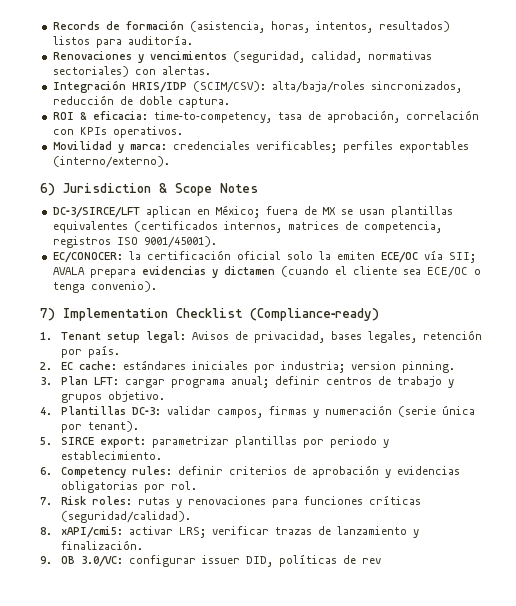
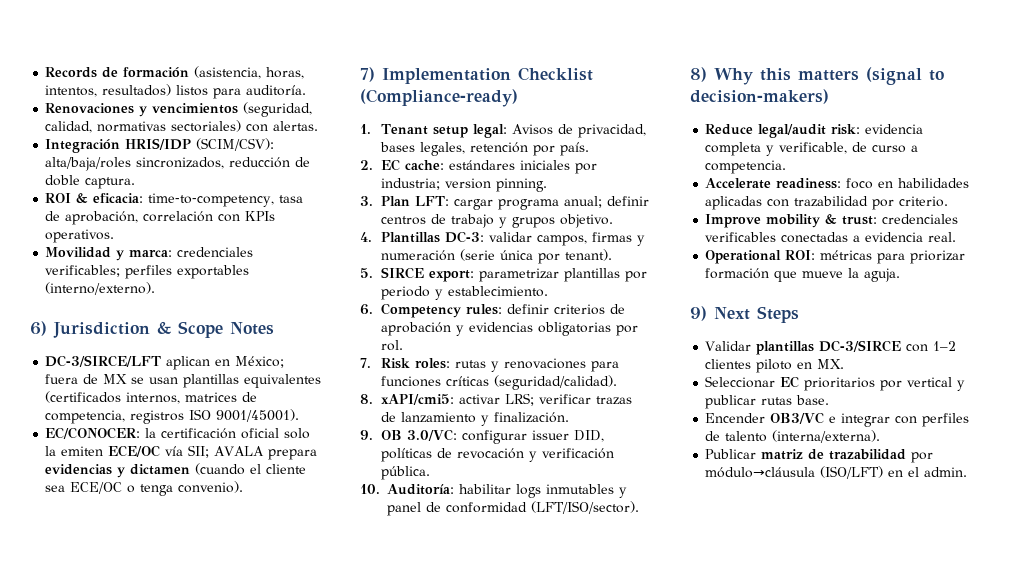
- 9. OB 3.0/VC: configurar issuer DID, políticas de rev
+ 9. OB 3.0/VC: configurar issuer DID, políticas de revocación y verificación pública.
+ 10. Auditoría: habilitar logs inmutables y panel de conformidad (LFT/ISO/sector).
+ 8) Why this matters (signal to decision‑makers)
+ Reduce legal/audit risk: evidencia completa y verificable, de curso a competencia.
+ Accelerate readiness: foco en habilidades aplicadas con trazabilidad por criterio.
+ Improve mobility & trust: credenciales verificables conectadas a evidencia real.
+ Operational ROI: métricas para priorizar formación que mueve la aguja.
+ 9) Next Steps
+ Validar plantillas DC‑3/SIRCE con 1–2 clientes piloto en MX.
+ Seleccionar EC prioritarios por vertical y publicar rutas base.
+ Encender OB3/VC e integrar con perfiles de talento (interna/externa).
+ Publicar matriz de trazabilidad por módulo→cláusula (ISO/LFT) en el admin.

